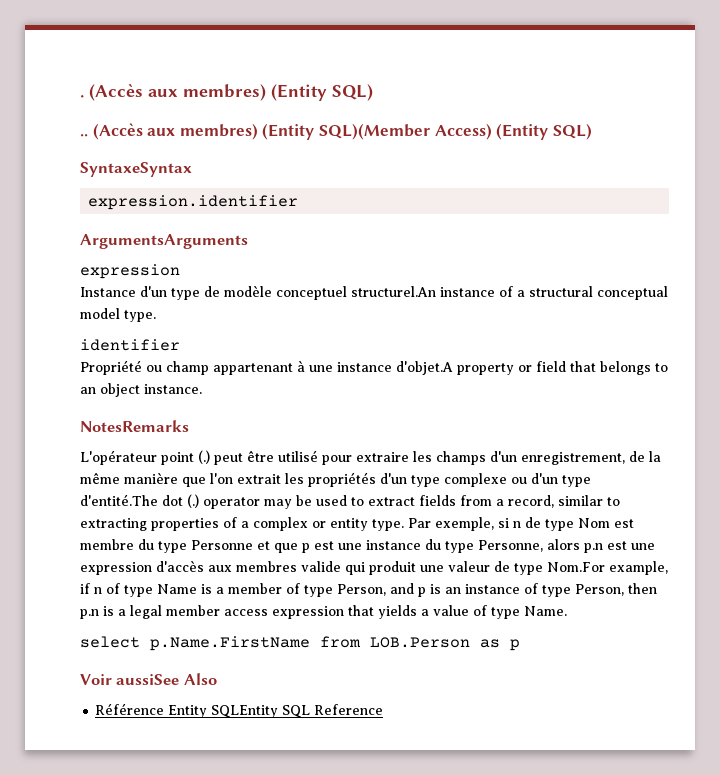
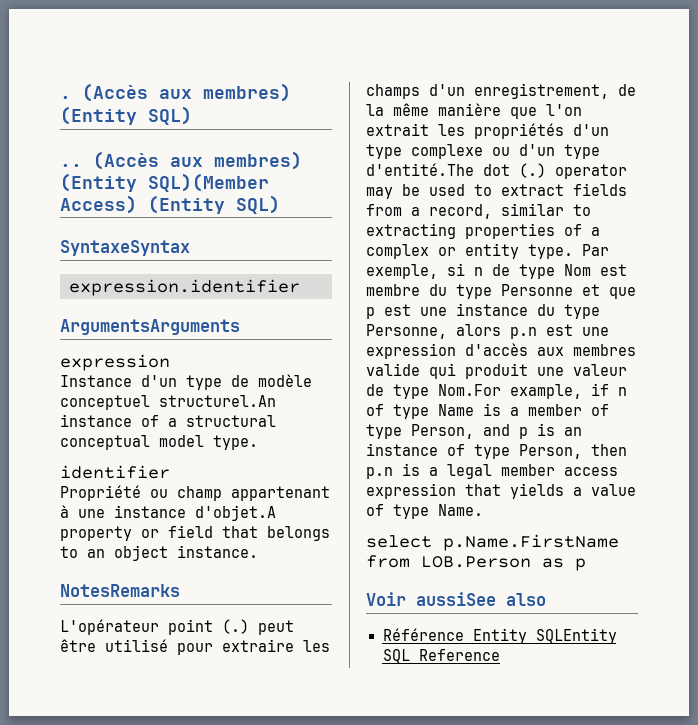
- Voir aussiSee Also
+ Voir aussiSee also

